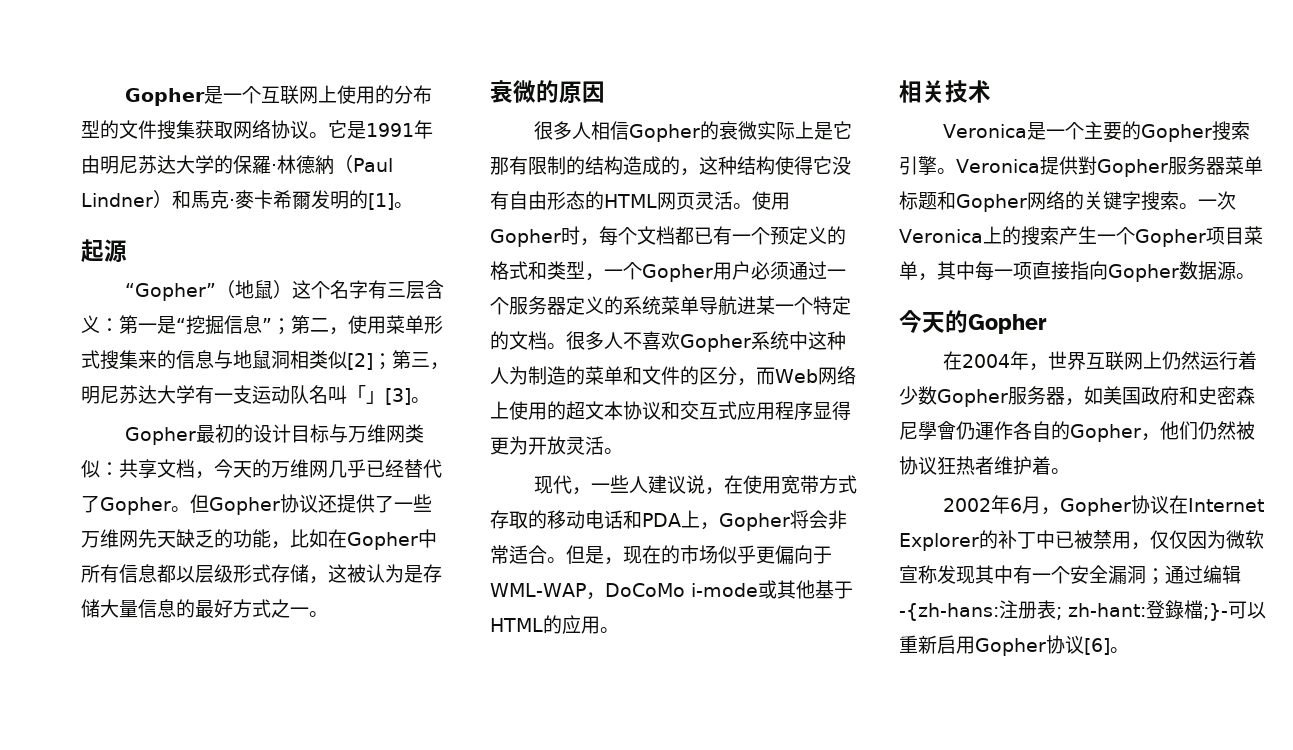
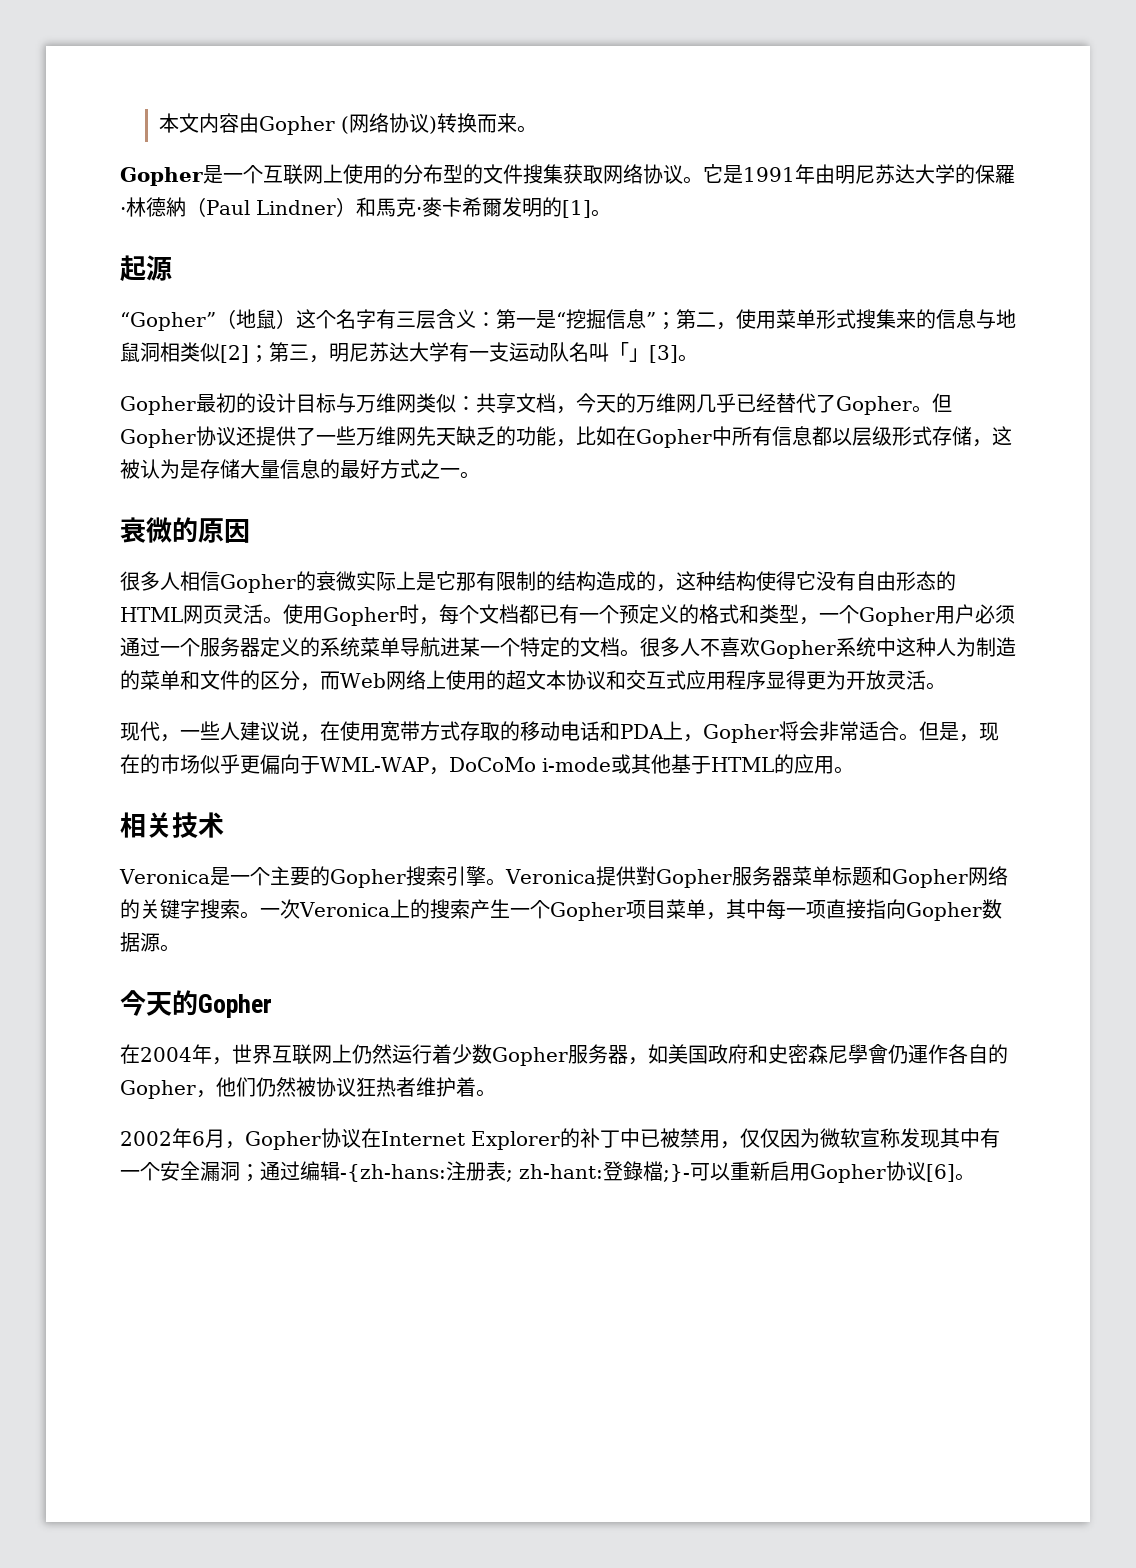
+ 本文内容由Gopher (网络协议)转换而来。

